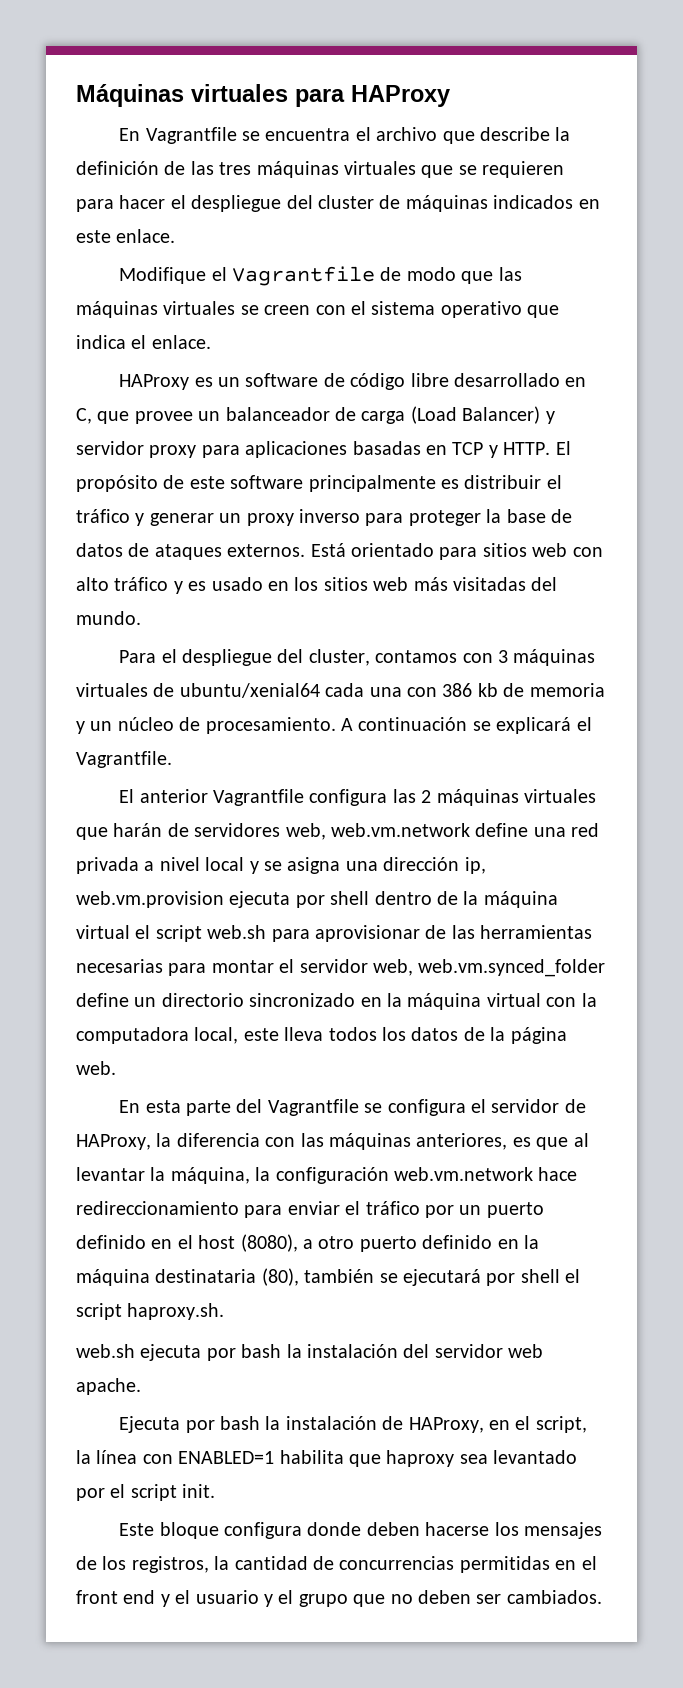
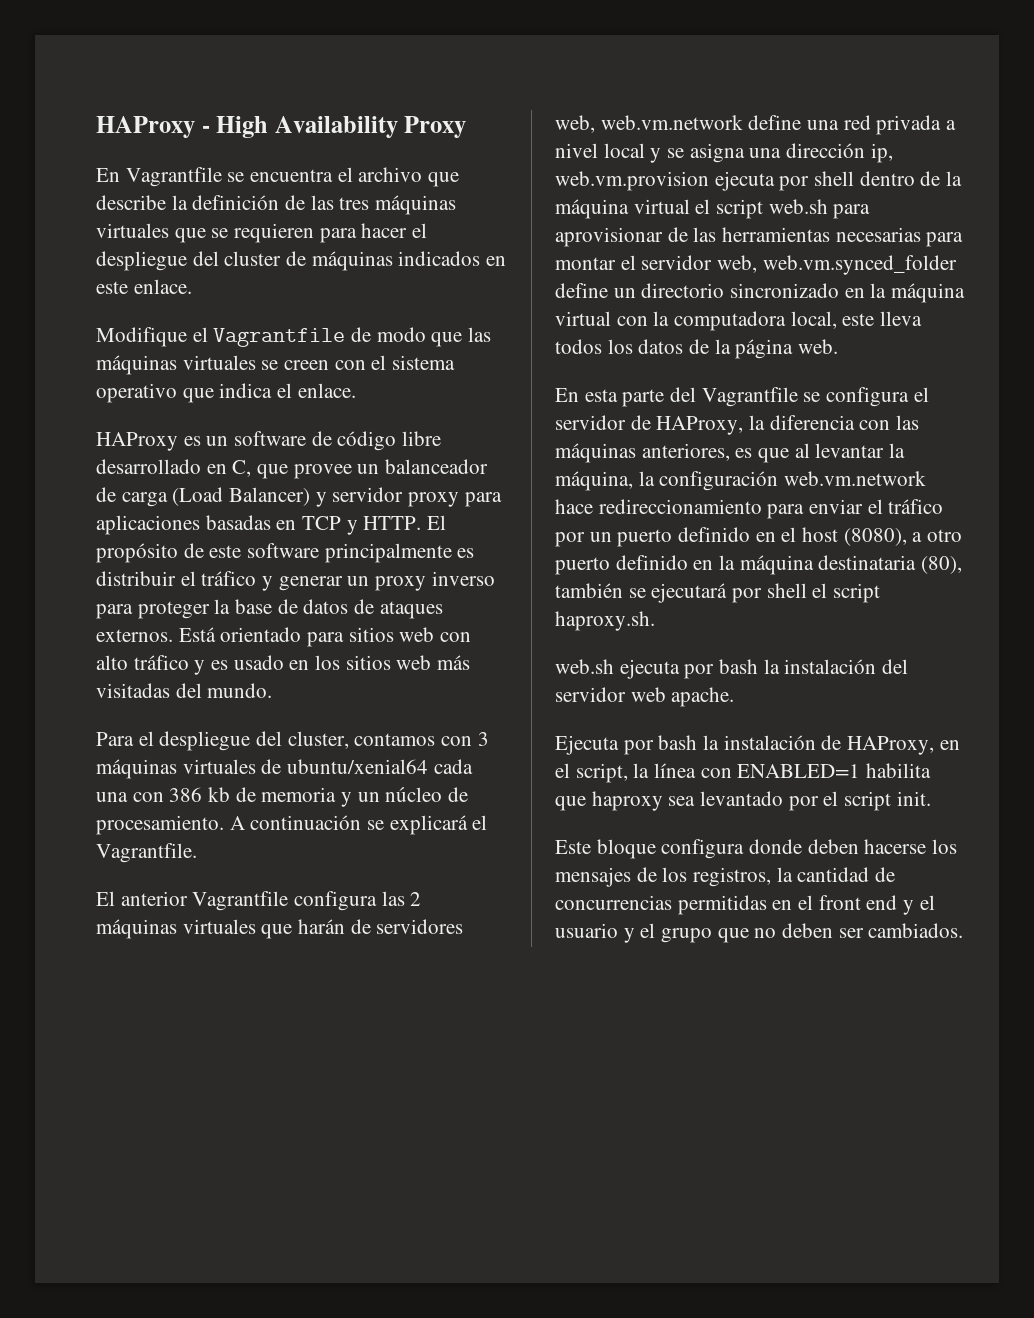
- Máquinas virtuales para HAProxy
+ HAProxy - High Availability Proxy

